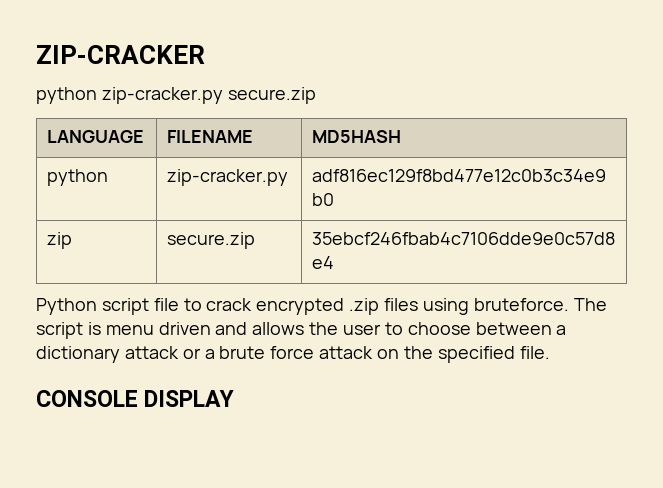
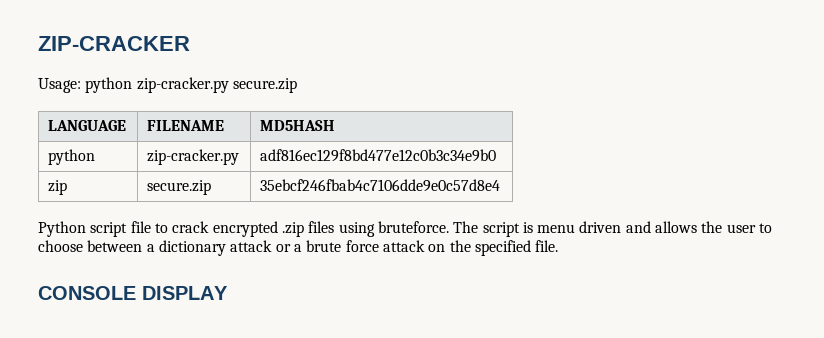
- python zip-cracker.py secure.zip
+ Usage: python zip-cracker.py secure.zip

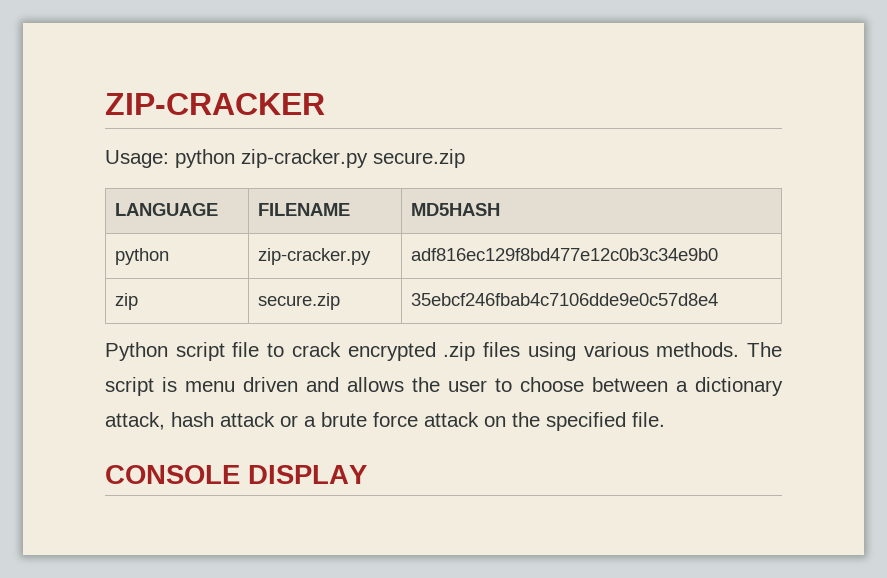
- Python script file to crack encrypted .zip files using bruteforce.
+ Python script file to crack encrypted .zip files using various methods.
- The script is menu driven and allows the user to choose between a dictionary attack or a brute force attack on the specified file.
+ The script is menu driven and allows the user to choose between a dictionary attack, hash attack or a brute force attack on the specified file.

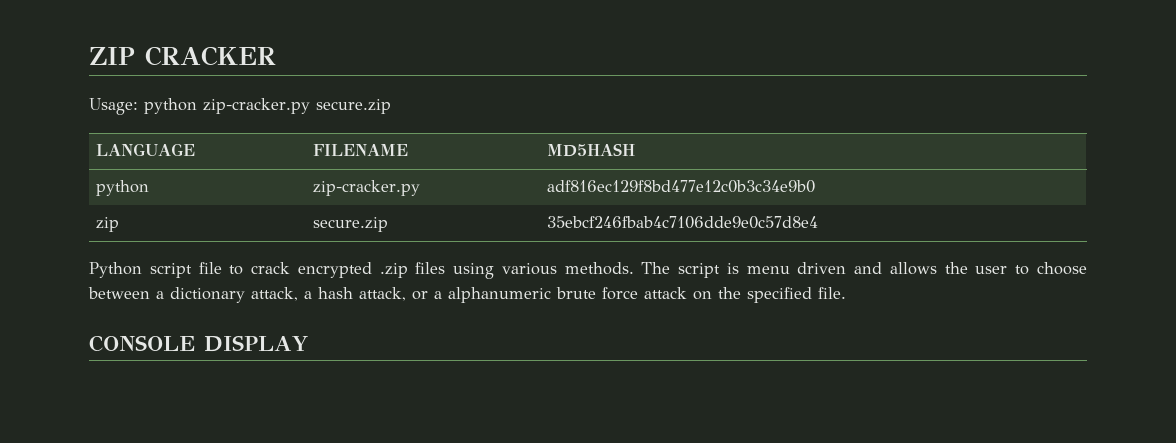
- ZIP-CRACKER
+ ZIP CRACKER
- The script is menu driven and allows the user to choose between a dictionary attack, hash attack or a brute force attack on the specified file.
+ The script is menu driven and allows the user to choose between a dictionary attack, a hash attack, or a alphanumeric brute force attack on the specified file.

